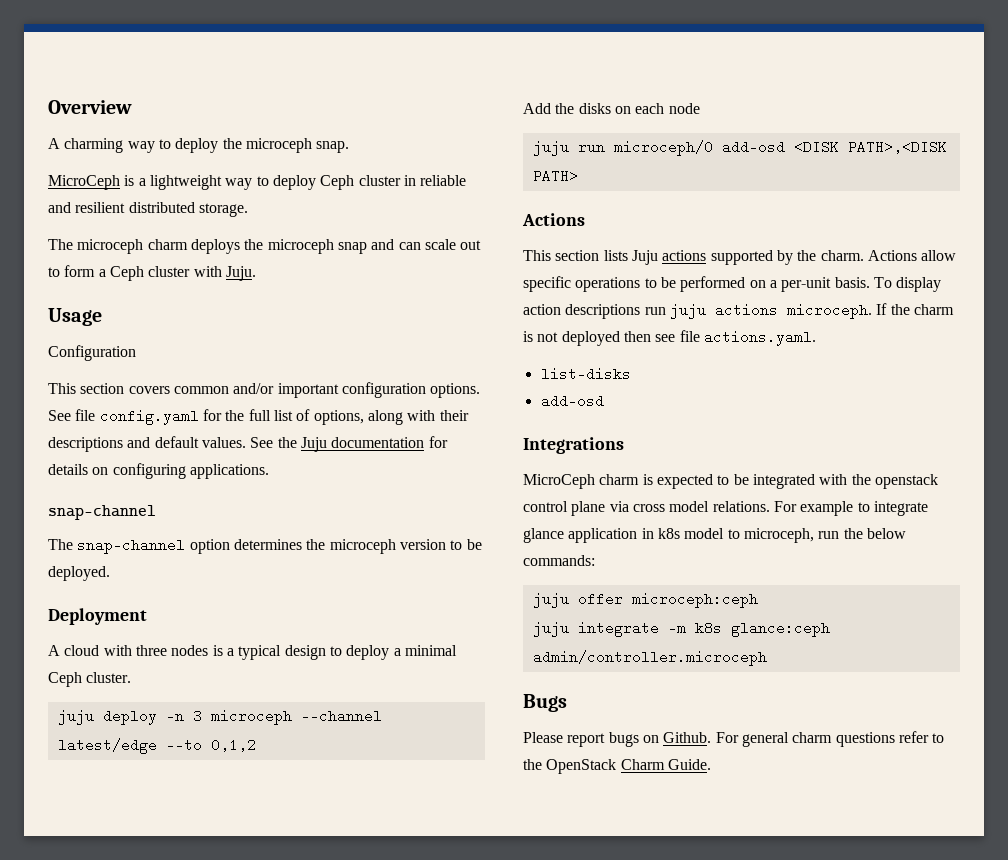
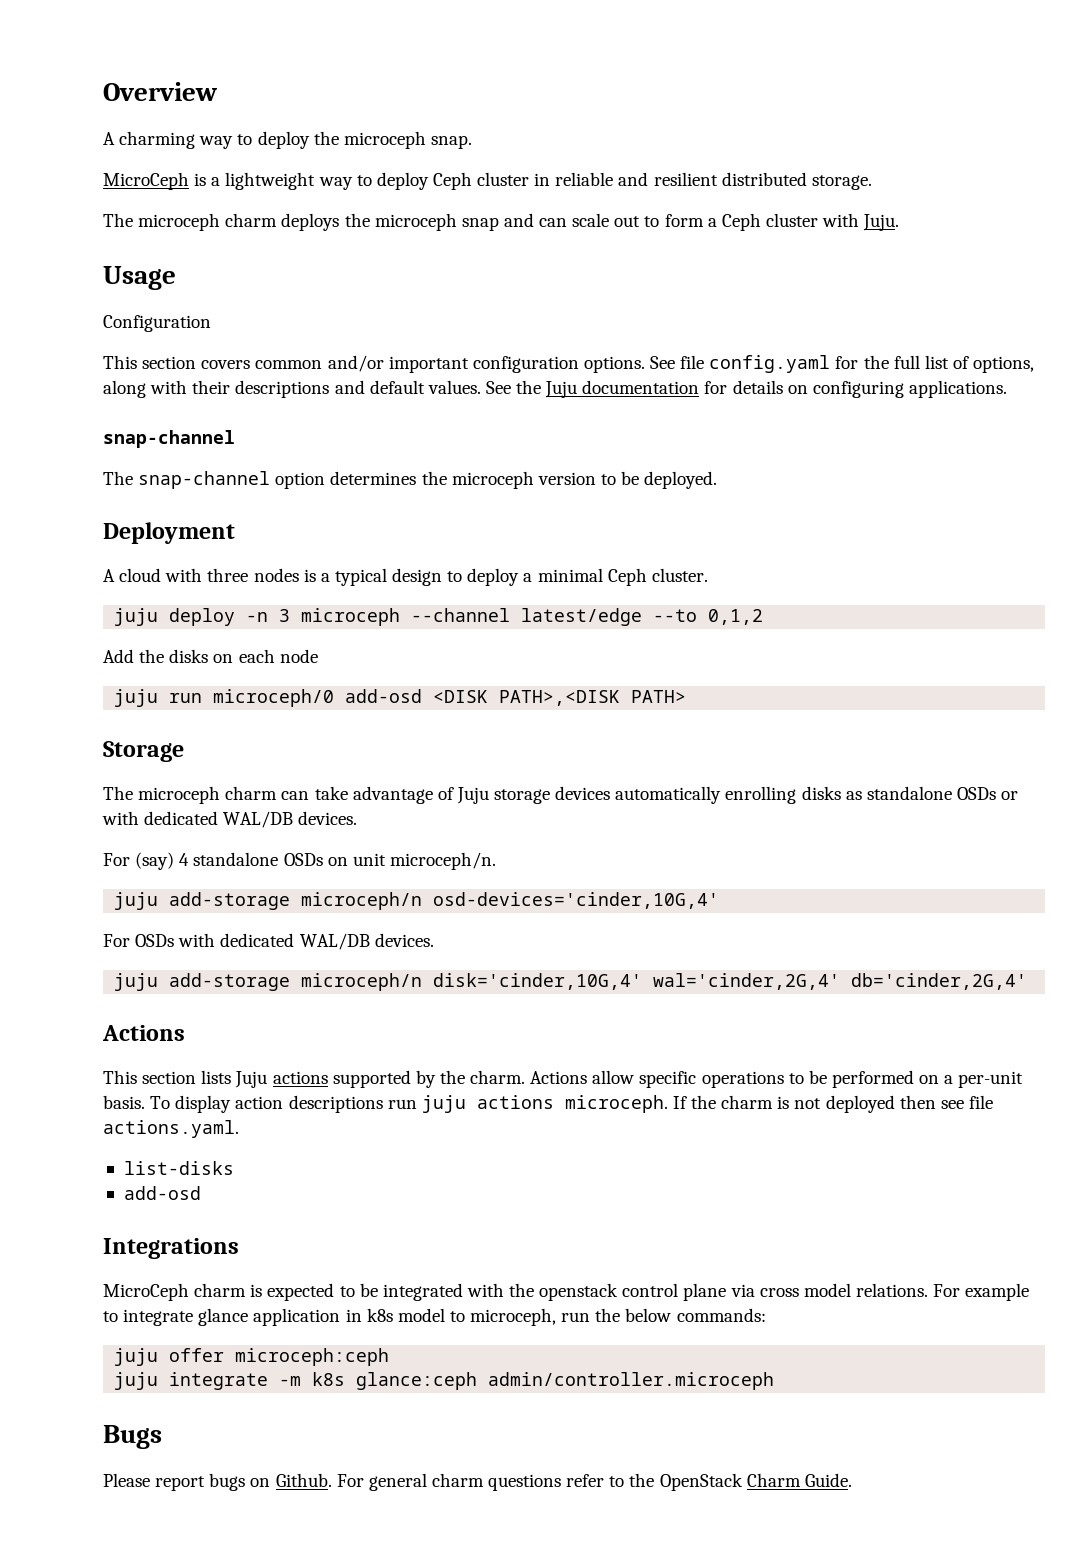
+ Storage
+ The microceph charm can take advantage of Juju storage devices automatically enrolling disks as standalone OSDs or with dedicated WAL/DB devices.
+ For (say) 4 standalone OSDs on unit microceph/n.
+ juju add-storage microceph/n osd-devices='cinder,10G,4'
+ For OSDs with dedicated WAL/DB devices.
+ juju add-storage microceph/n disk='cinder,10G,4' wal='cinder,2G,4' db='cinder,2G,4'

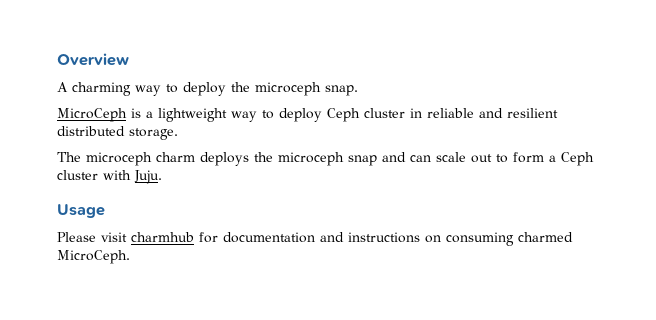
- Configuration
- This section covers common and/or important configuration options. See file config.yaml for the full list of options, along with their descriptions and default values. See the Juju documentation for details on configuring applications.
- snap-channel
- The snap-channel option determines the microceph version to be deployed.
- Deployment
- A cloud with three nodes is a typical design to deploy a minimal Ceph cluster.
- juju deploy -n 3 microceph --channel latest/edge --to 0,1,2
- Add the disks on each node
- juju run microceph/0 add-osd <DISK PATH>,<DISK PATH>
- Storage
- The microceph charm can take advantage of Juju storage devices automatically enrolling disks as standalone OSDs or with dedicated WAL/DB devices.
- For (say) 4 standalone OSDs on unit microceph/n.
- juju add-storage microceph/n osd-devices='cinder,10G,4'
- For OSDs with dedicated WAL/DB devices.
- juju add-storage microceph/n disk='cinder,10G,4' wal='cinder,2G,4' db='cinder,2G,4'
- Actions
- This section lists Juju actions supported by the charm. Actions allow specific operations to be performed on a per-unit basis. To display action descriptions run juju actions microceph. If the charm is not deployed then see file actions.yaml.
- list-disks
- add-osd
- Integrations
- MicroCeph charm is expected to be integrated with the openstack control plane via cross model relations. For example to integrate glance application in k8s model to microceph, run the below commands:
- juju offer microceph:ceph
- juju integrate -m k8s glance:ceph admin/controller.microceph
- Bugs
- Please report bugs on Github. For general charm questions refer to the OpenStack Charm Guide.
+ Please visit charmhub for documentation and instructions on consuming charmed MicroCeph.

